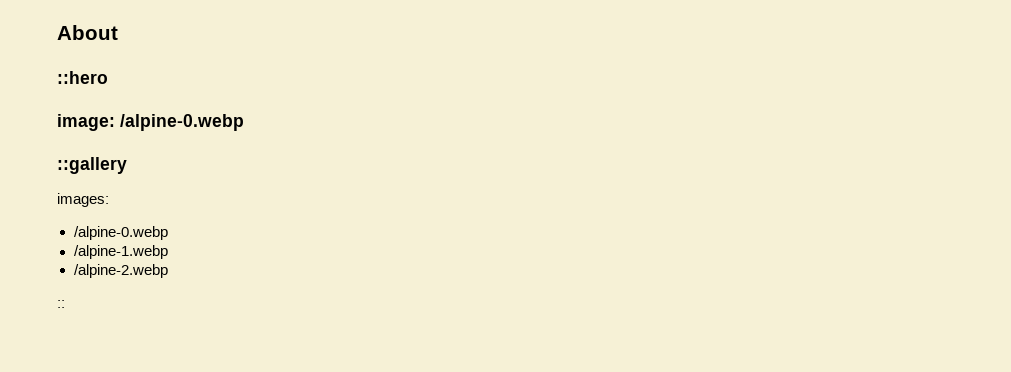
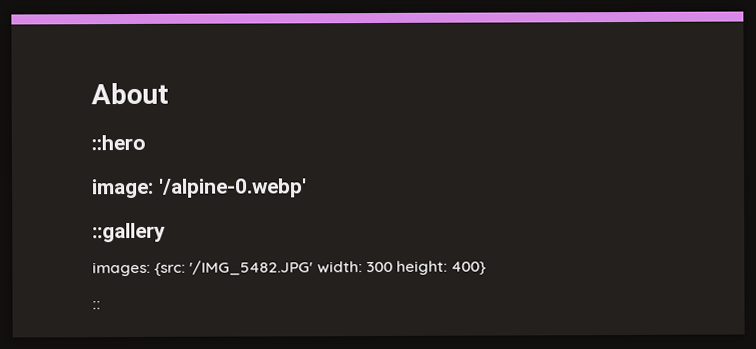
- image: /alpine-0.webp
+ image: '/alpine-0.webp'
- images:
- /alpine-0.webp
- /alpine-1.webp
- /alpine-2.webp
+ images: {src: '/IMG_5482.JPG' width: 300 height: 400}

